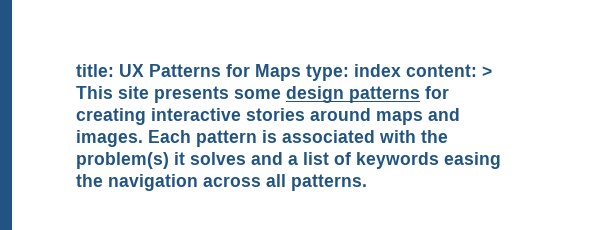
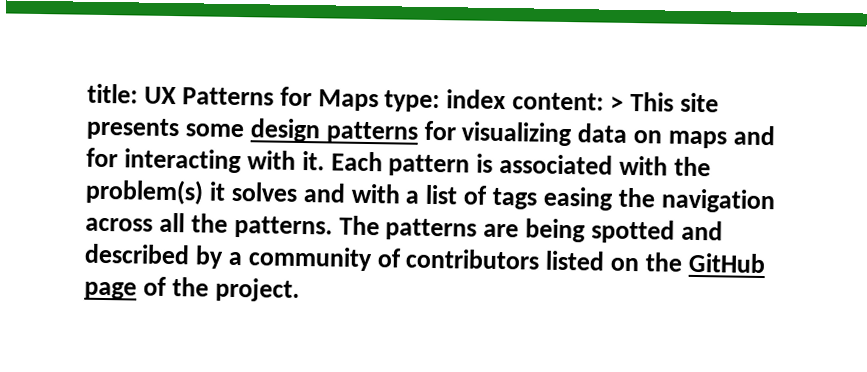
- title: UX Patterns for Maps type: index content: > This site presents some design patterns for creating interactive stories around maps and images.
+ title: UX Patterns for Maps type: index content: > This site presents some design patterns for visualizing data on maps and for interacting with it.
- Each pattern is associated with the problem(s) it solves and a list of keywords easing the navigation across all patterns.
+ Each pattern is associated with the problem(s) it solves and with a list of tags easing the navigation across all the patterns. The patterns are being spotted and described by a community of contributors listed on the GitHub page of the project.

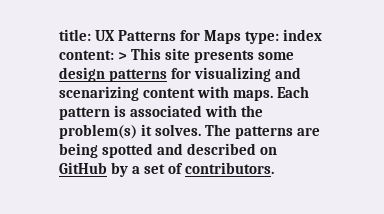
- title: UX Patterns for Maps type: index content: > This site presents some design patterns for visualizing data on maps and for interacting with it.
+ title: UX Patterns for Maps type: index content: > This site presents some design patterns for visualizing and scenarizing content with maps.
- Each pattern is associated with the problem(s) it solves and with a list of tags easing the navigation across all the patterns.
+ Each pattern is associated with the problem(s) it solves.
- The patterns are being spotted and described by a community of contributors listed on the GitHub page of the project.
+ The patterns are being spotted and described on GitHub by a set of contributors.

